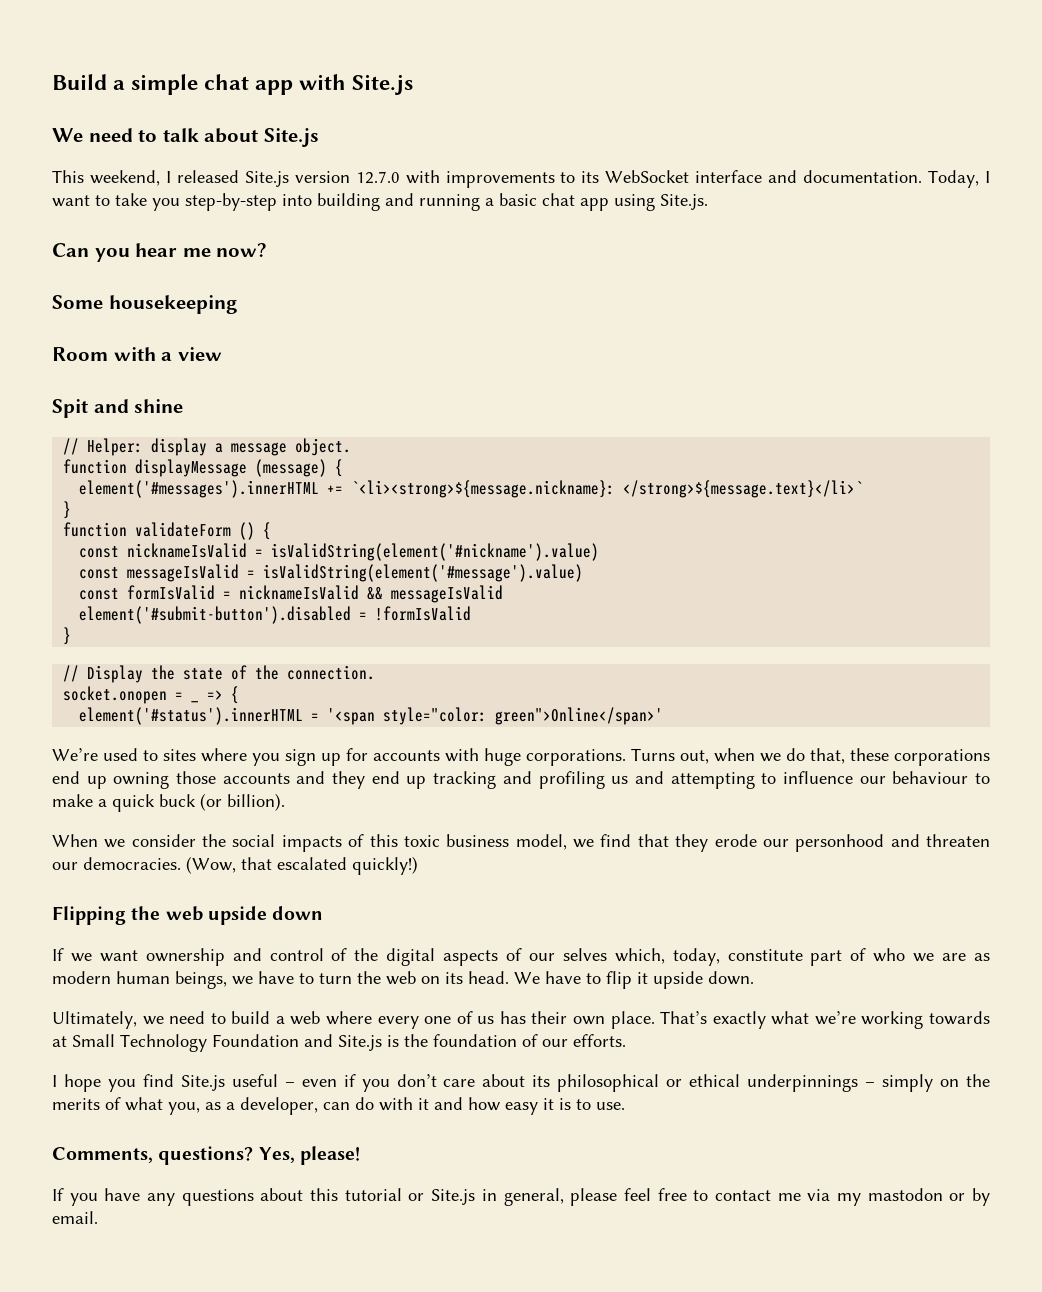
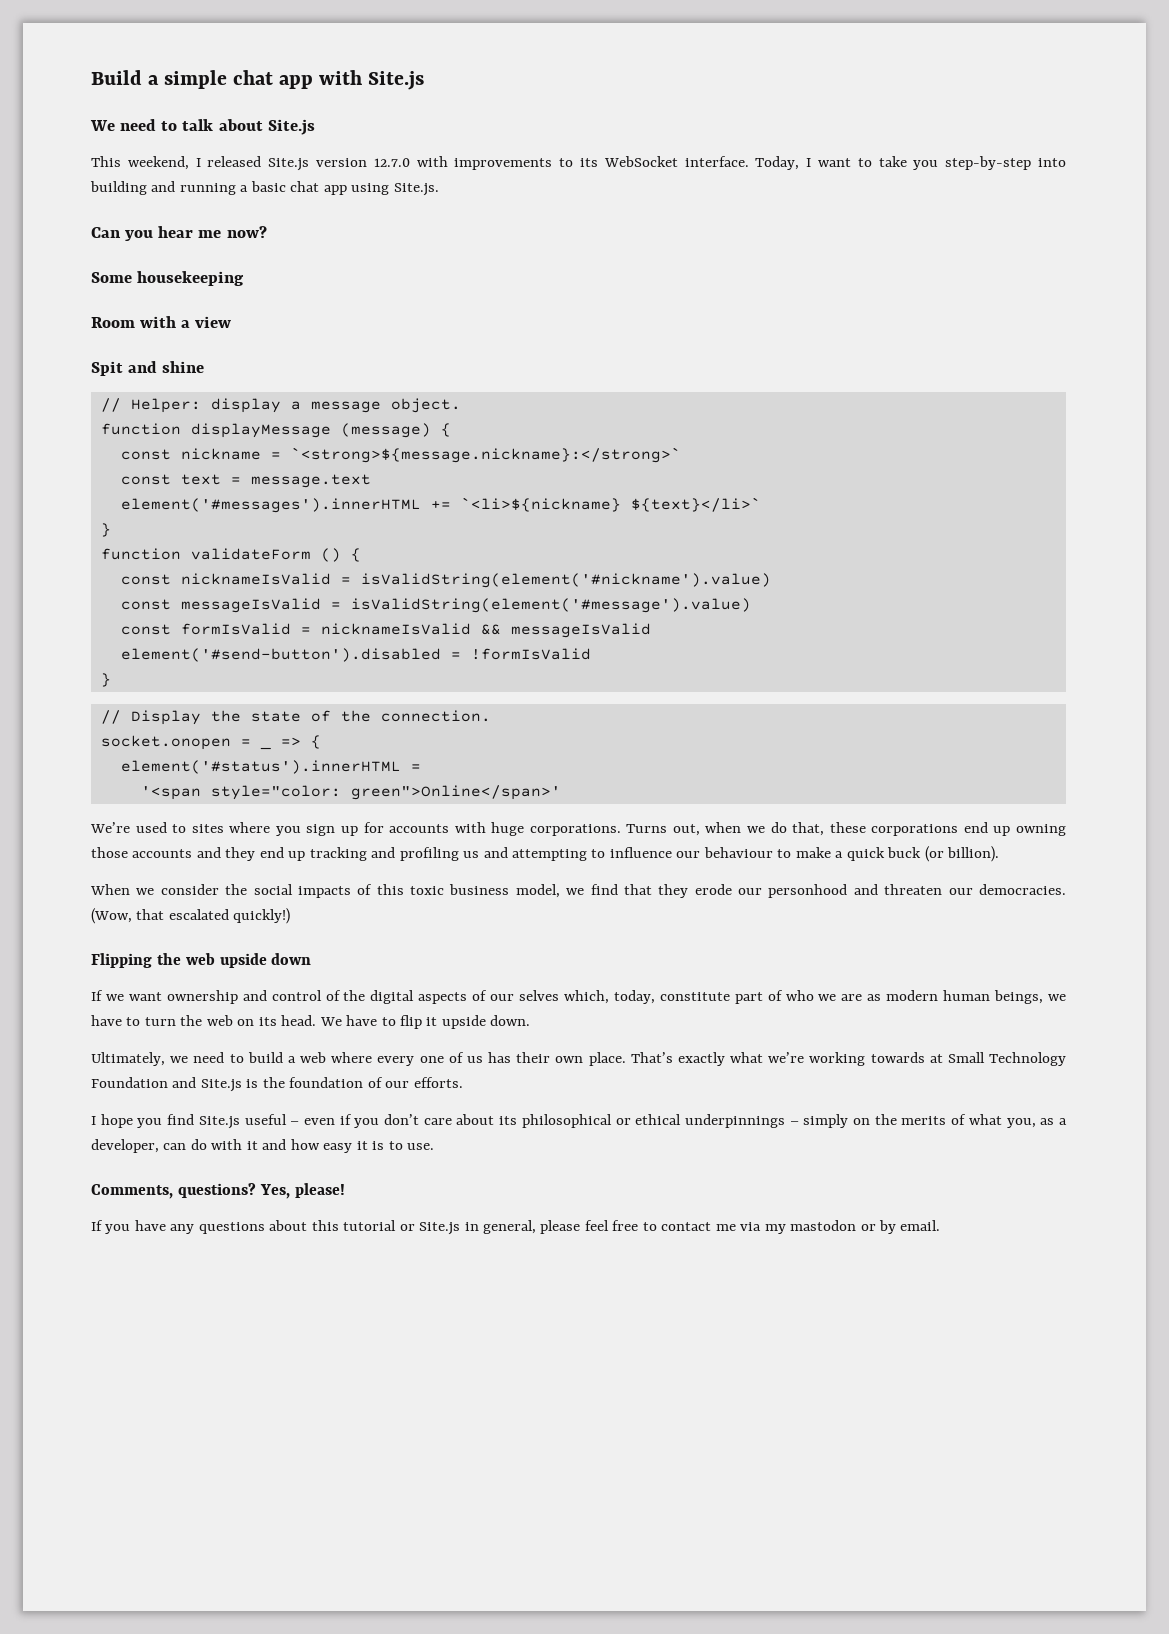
- This weekend, I released Site.js version 12.7.0 with improvements to its WebSocket interface and documentation.
+ This weekend, I released Site.js version 12.7.0 with improvements to its WebSocket interface.
+ const nickname = `<strong>${message.nickname}:</strong>`
+ const text = message.text
- element('#messages').innerHTML += `<li><strong>${message.nickname}: </strong>${message.text}</li>`
+ element('#messages').innerHTML += `<li>${nickname} ${text}</li>`
- element('#submit-button').disabled = !formIsValid
+ element('#send-button').disabled = !formIsValid
- element('#status').innerHTML = '<span style="color: green">Online</span>'
+ element('#status').innerHTML =
+ '<span style="color: green">Online</span>'

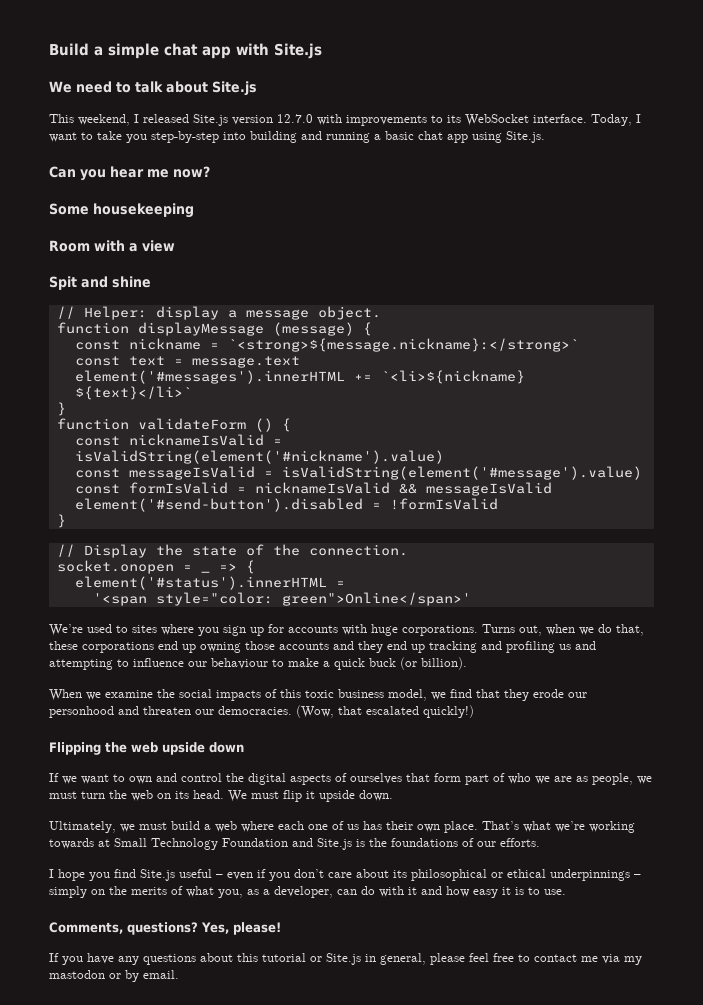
- When we consider the social impacts of this toxic business model, we find that they erode our personhood and threaten our democracies.
+ When we examine the social impacts of this toxic business model, we find that they erode our personhood and threaten our democracies.
- If we want ownership and control of the digital aspects of our selves which, today, constitute part of who we are as modern human beings, we have to turn the web on its head.
+ If we want to own and control the digital aspects of ourselves that form part of who we are as people, we must turn the web on its head.
- We have to flip it upside down.
+ We must flip it upside down.
- Ultimately, we need to build a web where every one of us has their own place.
+ Ultimately, we must build a web where each one of us has their own place.
- That’s exactly what we’re working towards at Small Technology Foundation and Site.js is the foundation of our efforts.
+ That’s what we’re working towards at Small Technology Foundation and Site.js is the foundations of our efforts.

